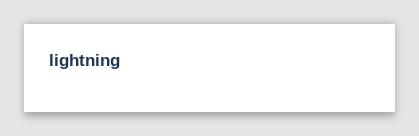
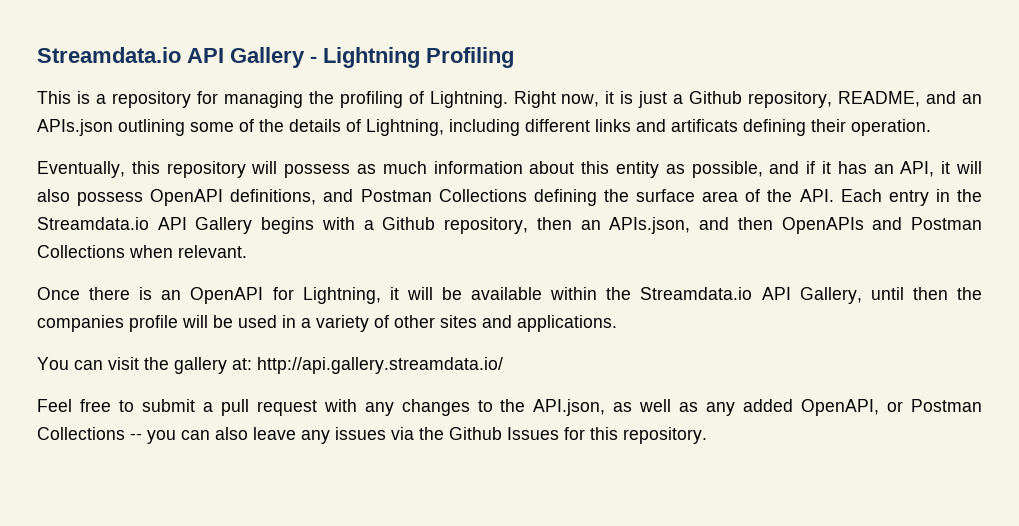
- lightning
+ Streamdata.io API Gallery - Lightning Profiling
+ This is a repository for managing the profiling of Lightning. Right now, it is just a Github repository, README, and an APIs.json outlining some of the details of Lightning, including different links and artificats defining their operation.
+ Eventually, this repository will possess as much information about this entity as possible, and if it has an API, it will also possess OpenAPI definitions, and Postman Collections defining the surface area of the API. Each entry in the Streamdata.io API Gallery begins with a Github repository, then an APIs.json, and then OpenAPIs and Postman Collections when relevant.
+ Once there is an OpenAPI for Lightning, it will be available within the Streamdata.io API Gallery, until then the companies profile will be used in a variety of other sites and applications.
+ You can visit the gallery at: http://api.gallery.streamdata.io/
+ Feel free to submit a pull request with any changes to the API.json, as well as any added OpenAPI, or Postman Collections -- you can also leave any issues via the Github Issues for this repository.

